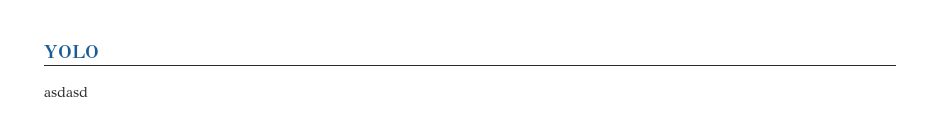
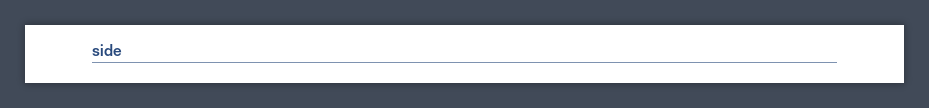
- YOLO
- asdasd
+ side

